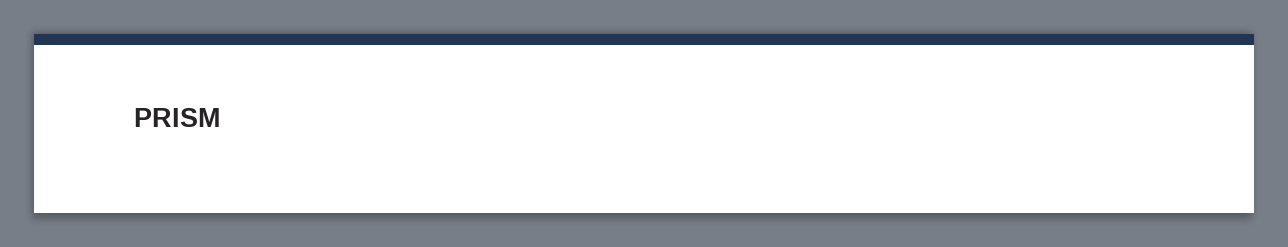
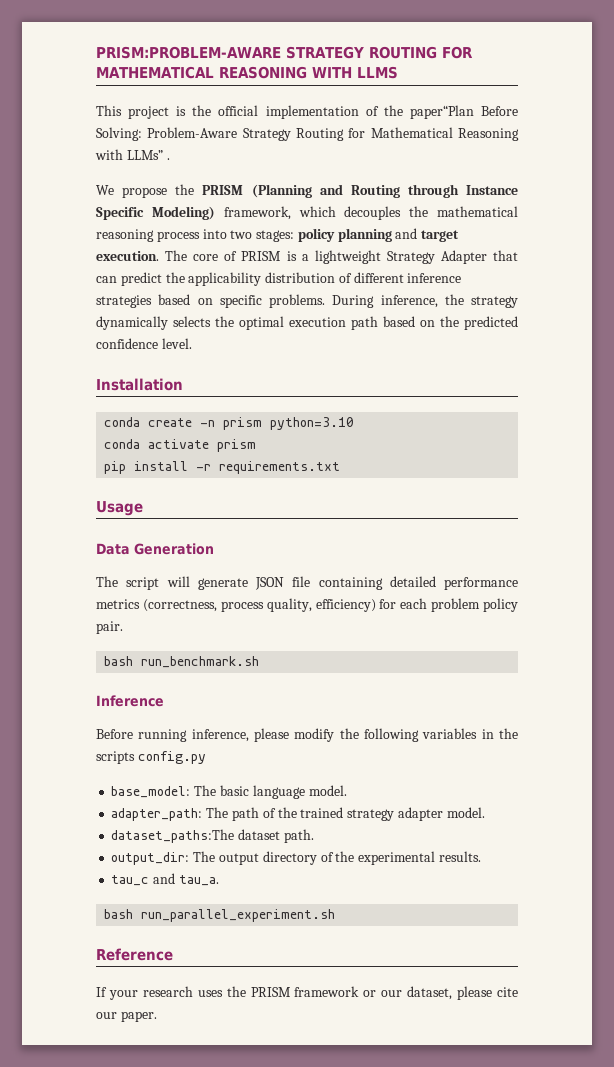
- PRISM
+ PRISM:PROBLEM-AWARE STRATEGY ROUTING FOR MATHEMATICAL REASONING WITH LLMS
+ This project is the official implementation of the paper“Plan Before Solving: Problem-Aware Strategy Routing for Mathematical Reasoning with LLMs” .
+ We propose the PRISM (Planning and Routing through Instance Specific Modeling) framework, which decouples the mathematical reasoning process into two stages: policy planning and target execution. The core of PRISM is a lightweight Strategy Adapter that can predict the applicability distribution of different inference strategies based on specific problems. During inference, the strategy dynamically selects the optimal execution path based on the predicted confidence level.
+ Installation
+ conda create -n prism python=3.10
+ conda activate prism
+ pip install -r requirements.txt
+ Usage
+ Data Generation
+ The script will generate JSON file containing detailed performance metrics (correctness, process quality, efficiency) for each problem policy pair.
+ bash run_benchmark.sh
+ Inference
+ Before running inference, please modify the following variables in the scripts config.py
+ base_model: The basic language model.
+ adapter_path: The path of the trained strategy adapter model.
+ dataset_paths:The dataset path.
+ output_dir: The output directory of the experimental results.
+ tau_c and tau_a.
+ bash run_parallel_experiment.sh
+ Reference
+ If your research uses the PRISM framework or our dataset, please cite our paper.

